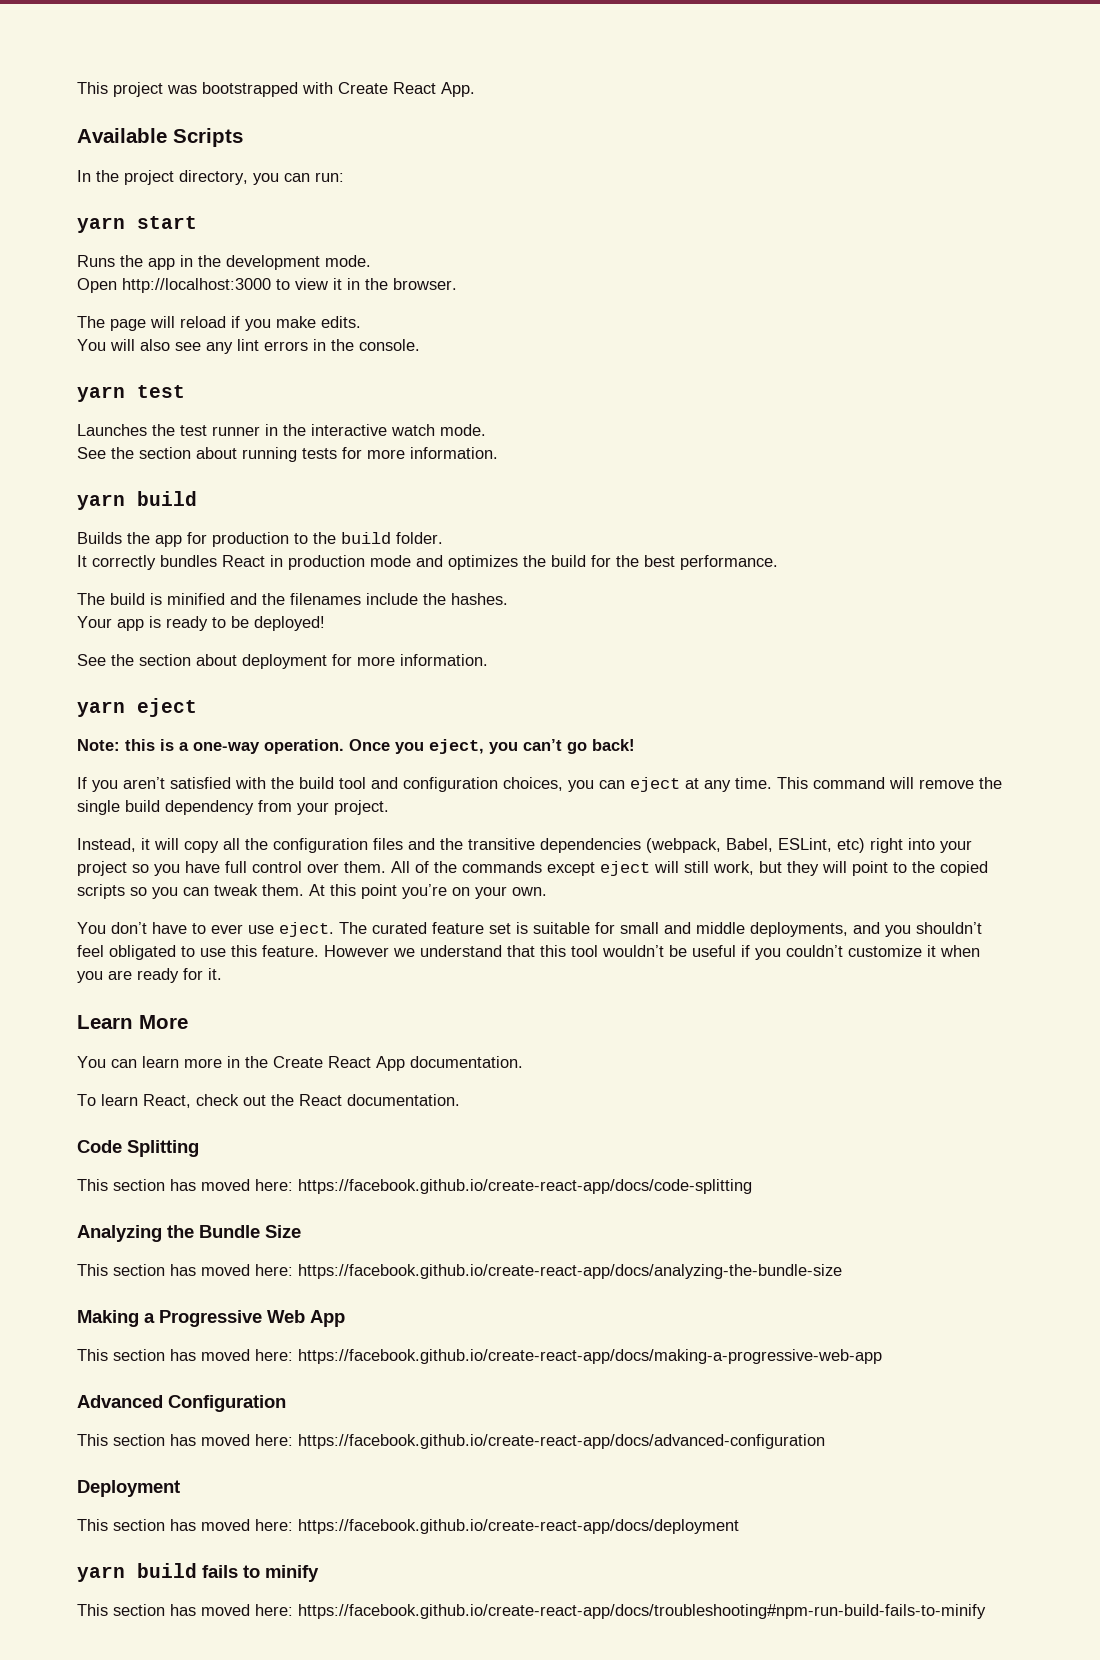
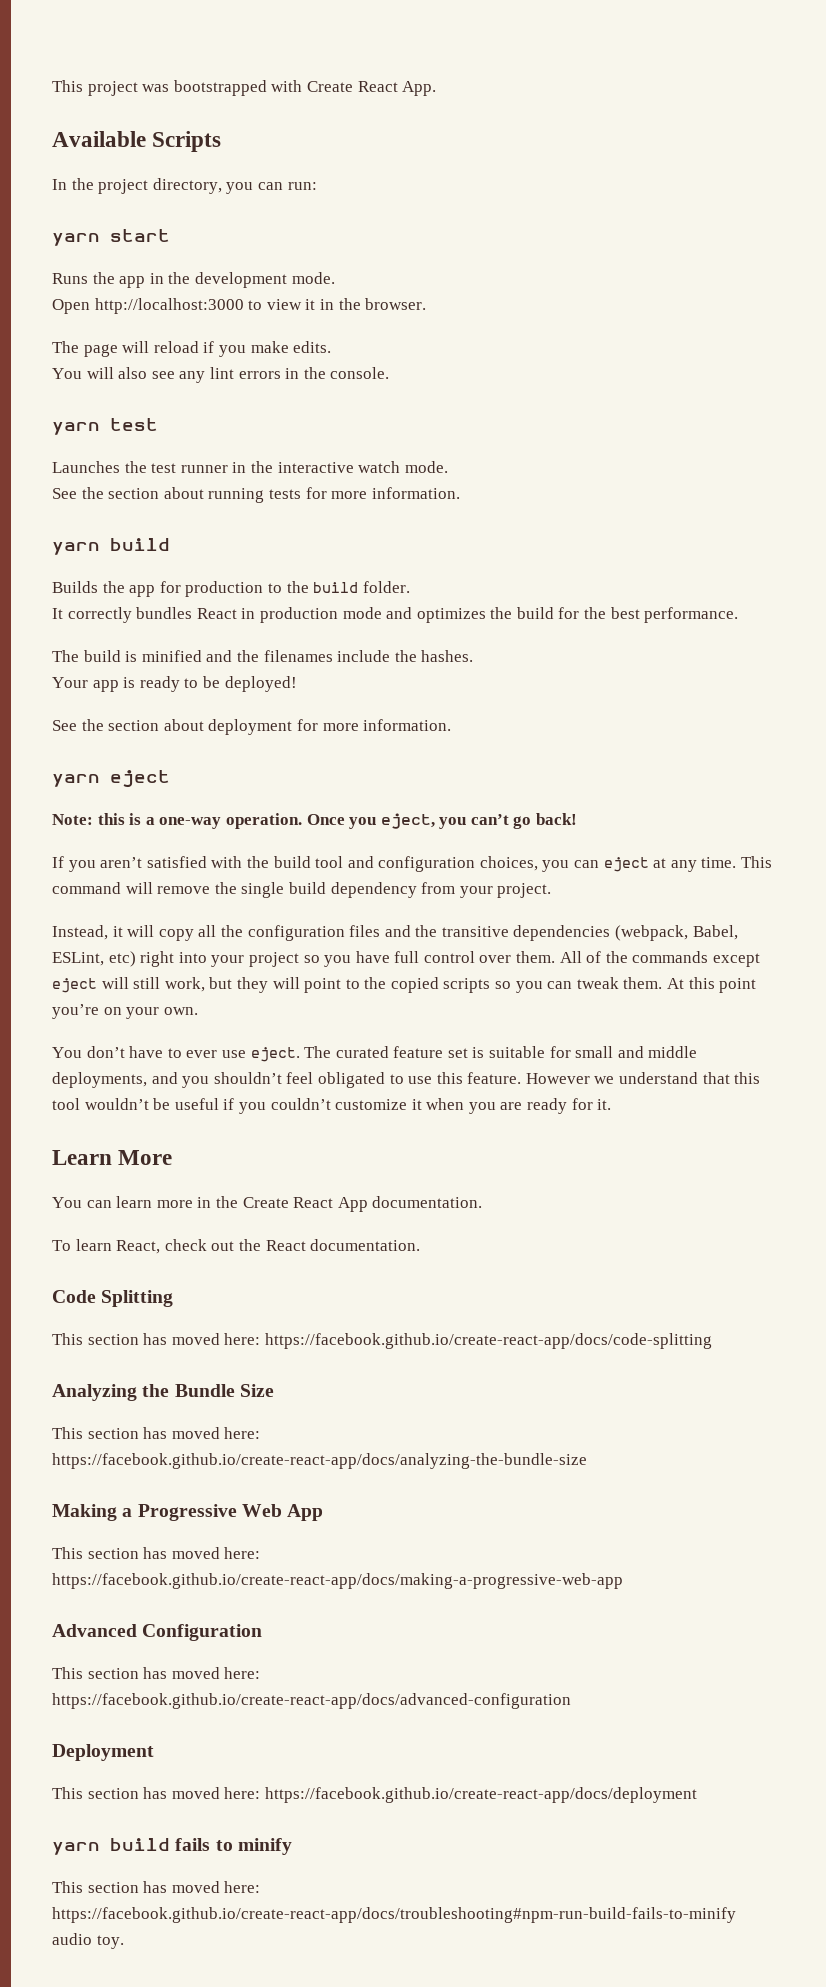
- This section has moved here: https://facebook.github.io/create-react-app/docs/troubleshooting#npm-run-build-fails-to-minify
+ This section has moved here: https://facebook.github.io/create-react-app/docs/troubleshooting#npm-run-build-fails-to-minify audio toy.

